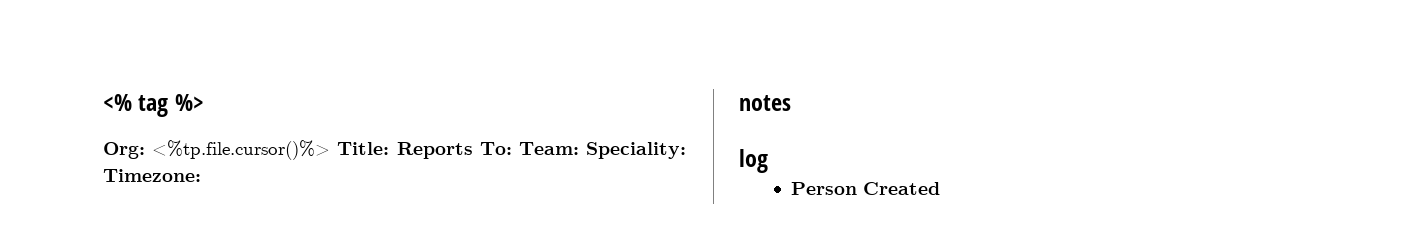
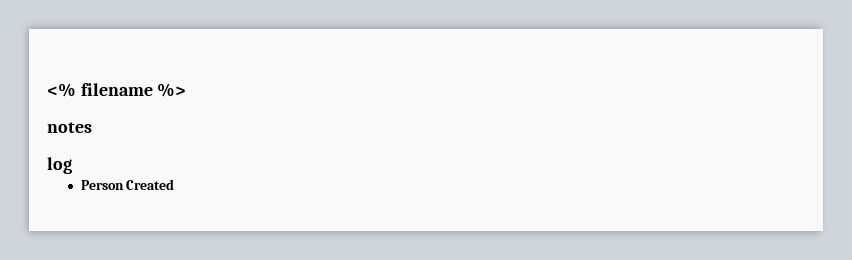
- <% tag %>
+ <% filename %>
- Org: <%tp.file.cursor()%> Title: Reports To: Team: Speciality: Timezone:

